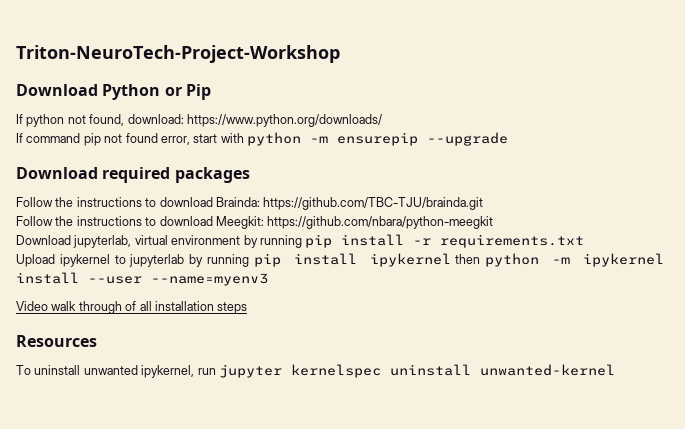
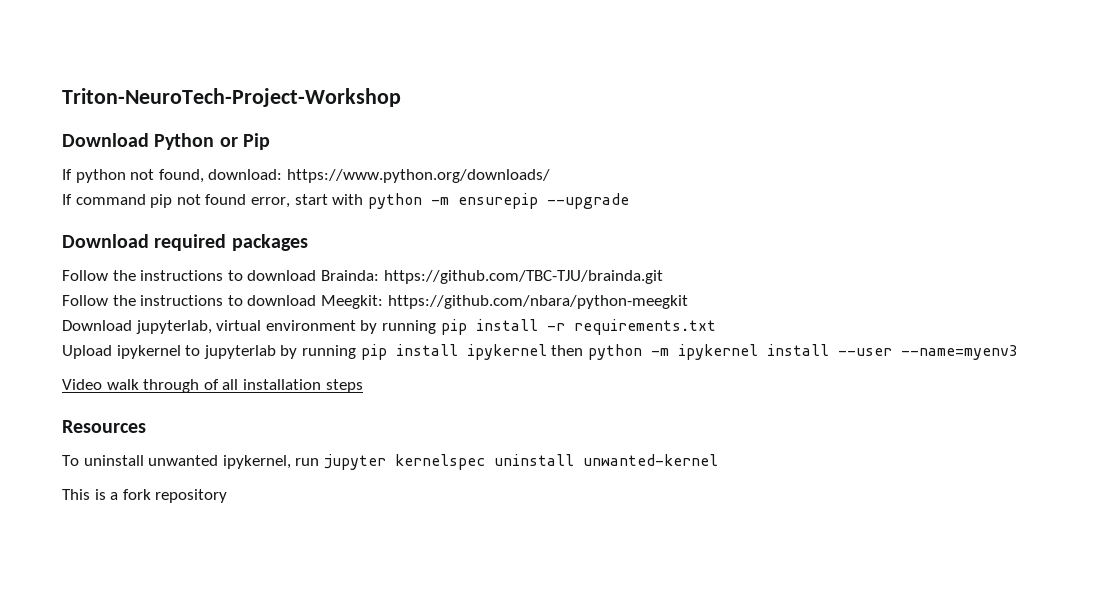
+ This is a fork repository

